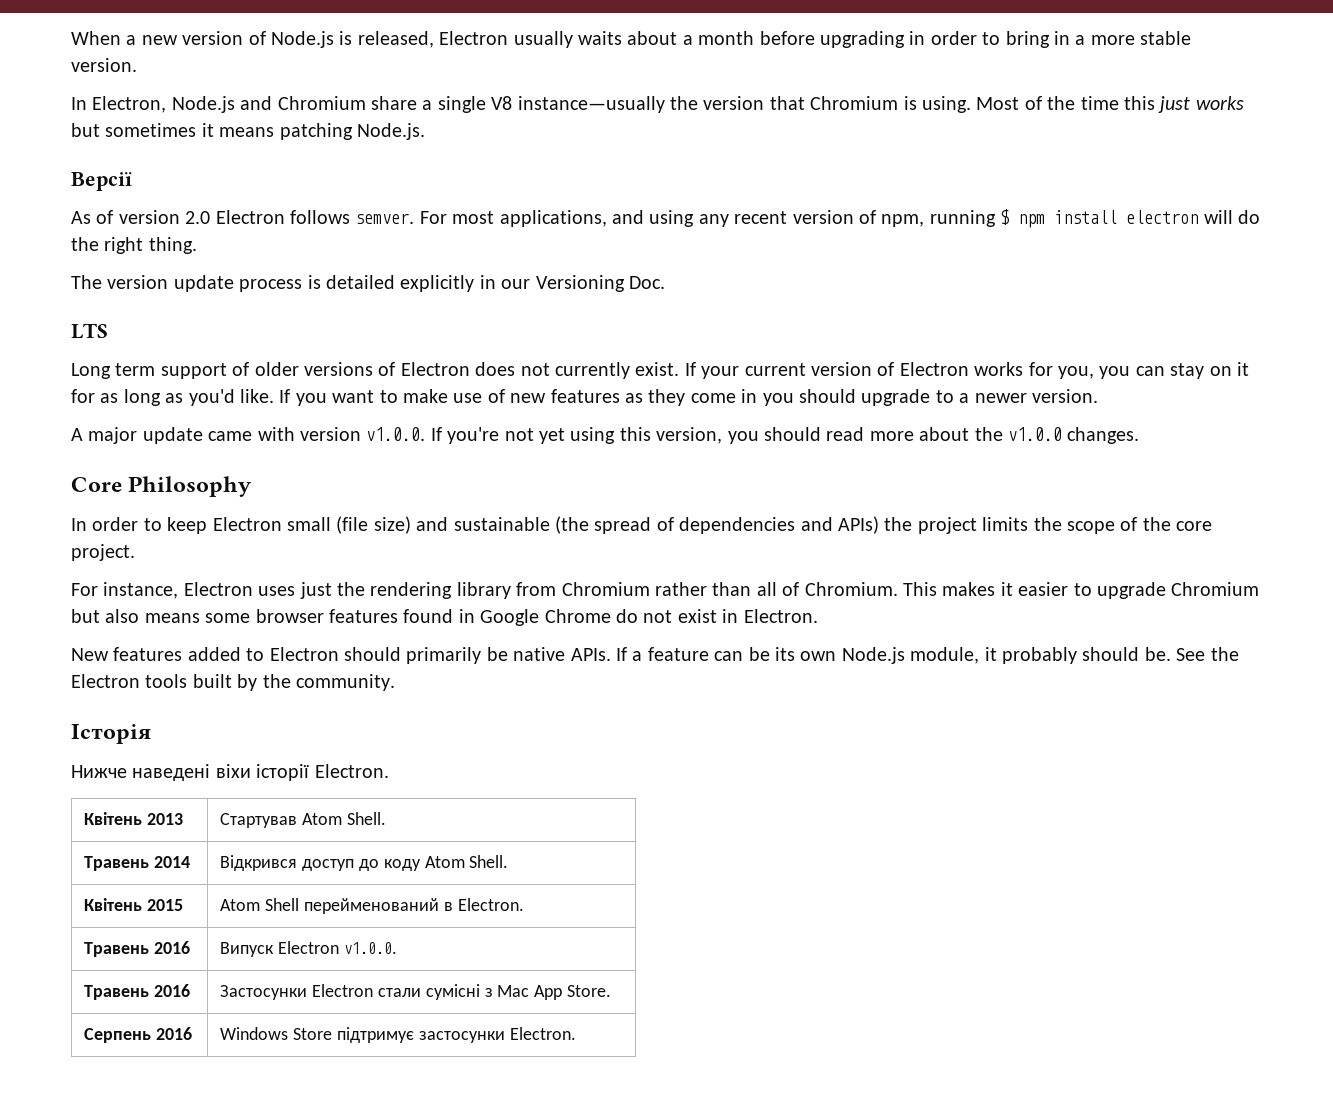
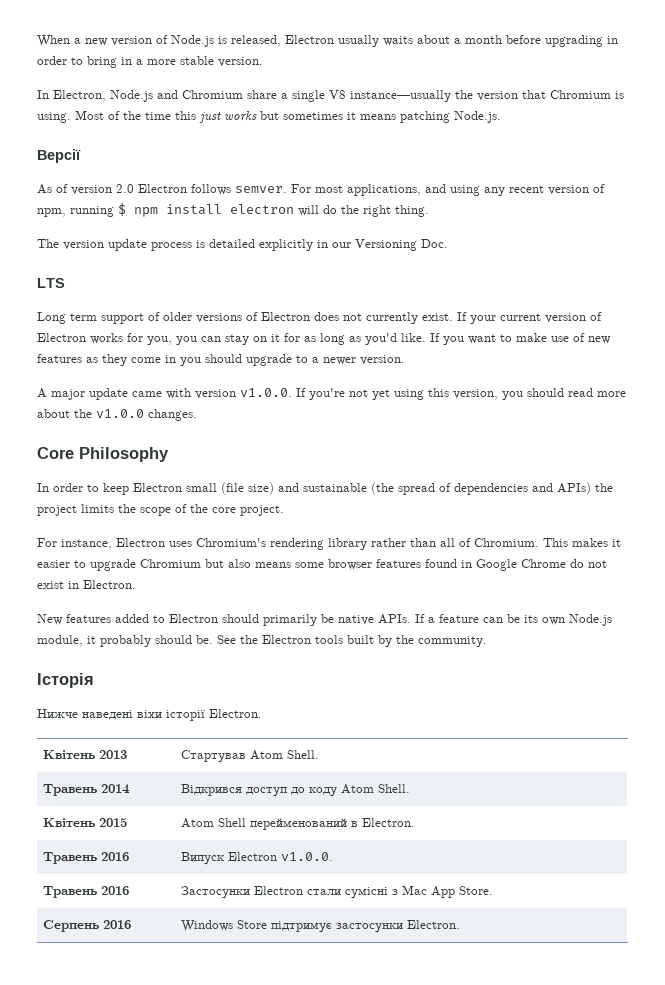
- For instance, Electron uses just the rendering library from Chromium rather than all of Chromium.
+ For instance, Electron uses Chromium's rendering library rather than all of Chromium.

